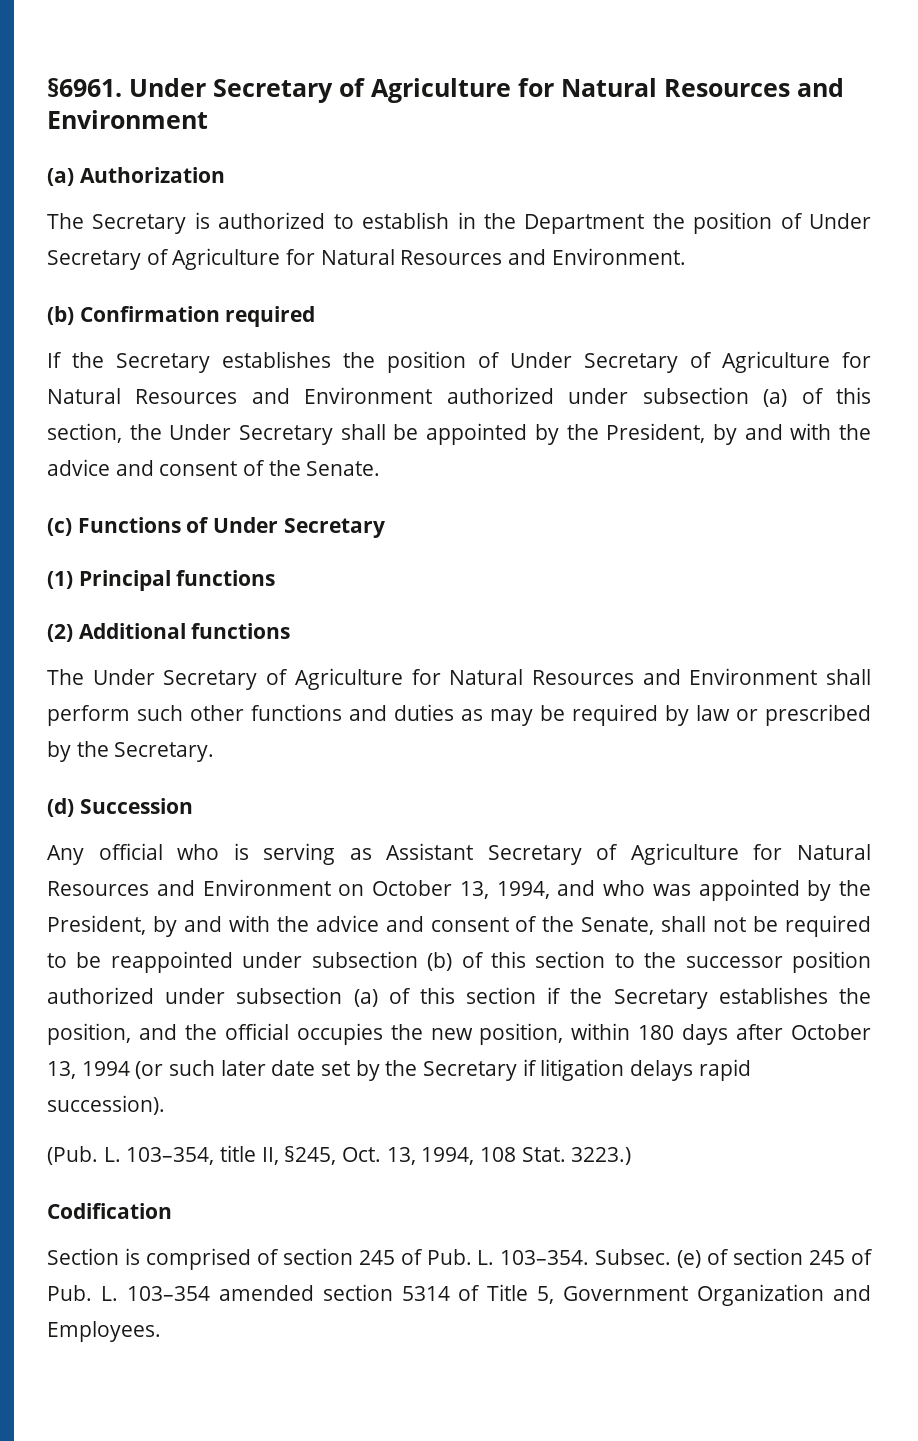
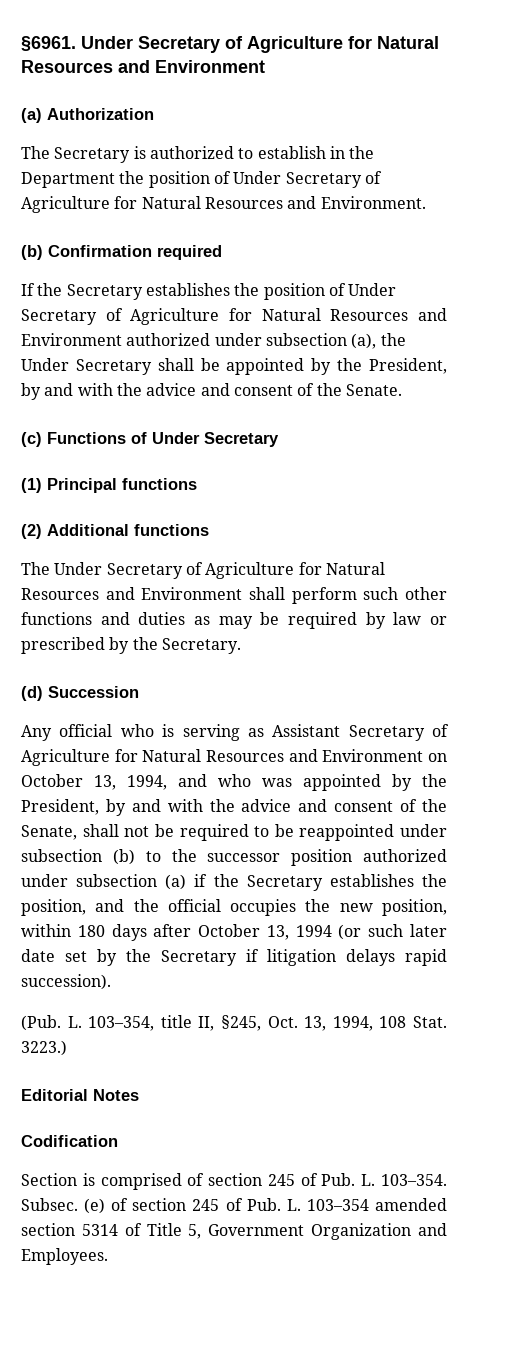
- If the Secretary establishes the position of Under Secretary of Agriculture for Natural Resources and Environment authorized under subsection (a) of this section, the Under Secretary shall be appointed by the President, by and with the advice and consent of the Senate.
+ If the Secretary establishes the position of Under Secretary of Agriculture for Natural Resources and Environment authorized under subsection (a), the Under Secretary shall be appointed by the President, by and with the advice and consent of the Senate.
- Any official who is serving as Assistant Secretary of Agriculture for Natural Resources and Environment on October 13, 1994, and who was appointed by the President, by and with the advice and consent of the Senate, shall not be required to be reappointed under subsection (b) of this section to the successor position authorized under subsection (a) of this section if the Secretary establishes the position, and the official occupies the new position, within 180 days after October 13, 1994 (or such later date set by the Secretary if litigation delays rapid succession).
+ Any official who is serving as Assistant Secretary of Agriculture for Natural Resources and Environment on October 13, 1994, and who was appointed by the President, by and with the advice and consent of the Senate, shall not be required to be reappointed under subsection (b) to the successor position authorized under subsection (a) if the Secretary establishes the position, and the official occupies the new position, within 180 days after October 13, 1994 (or such later date set by the Secretary if litigation delays rapid succession).
+ Editorial Notes

